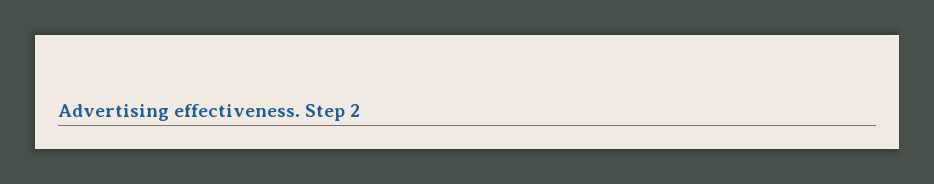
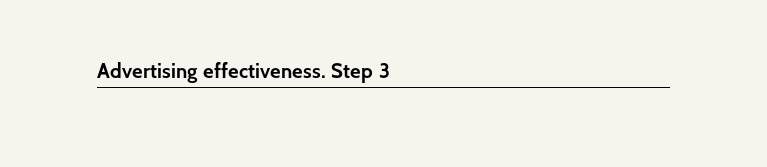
- Step 2
+ Step 3

